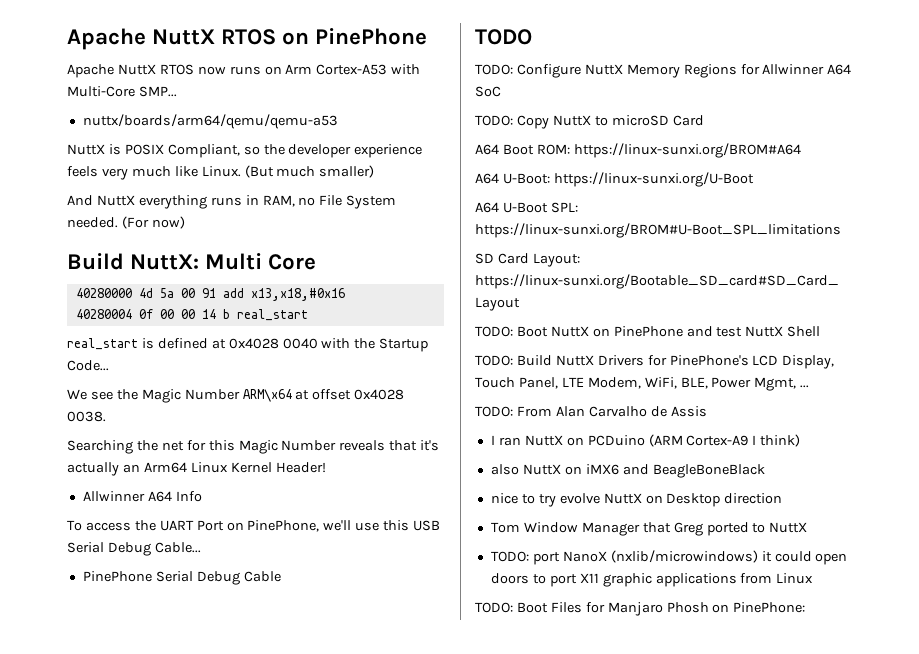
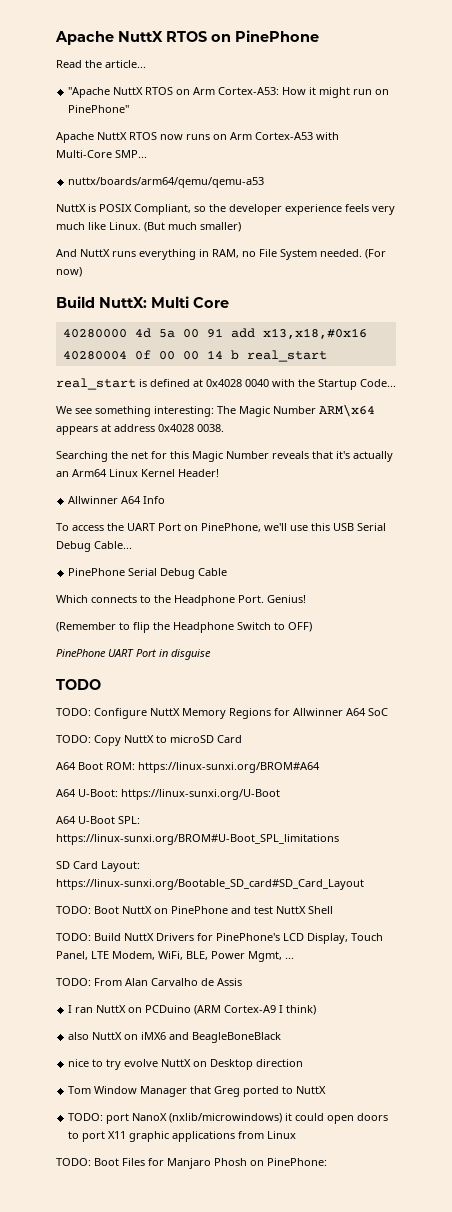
+ Read the article...
+ "Apache NuttX RTOS on Arm Cortex-A53: How it might run on PinePhone"
- And NuttX everything runs in RAM, no File System needed.
+ And NuttX runs everything in RAM, no File System needed.
- We see the Magic Number ARM\x64 at offset 0x4028 0038.
+ We see something interesting: The Magic Number ARM\x64 appears at address 0x4028 0038.
+ Which connects to the Headphone Port. Genius!
+ (Remember to flip the Headphone Switch to OFF)
+ PinePhone UART Port in disguise

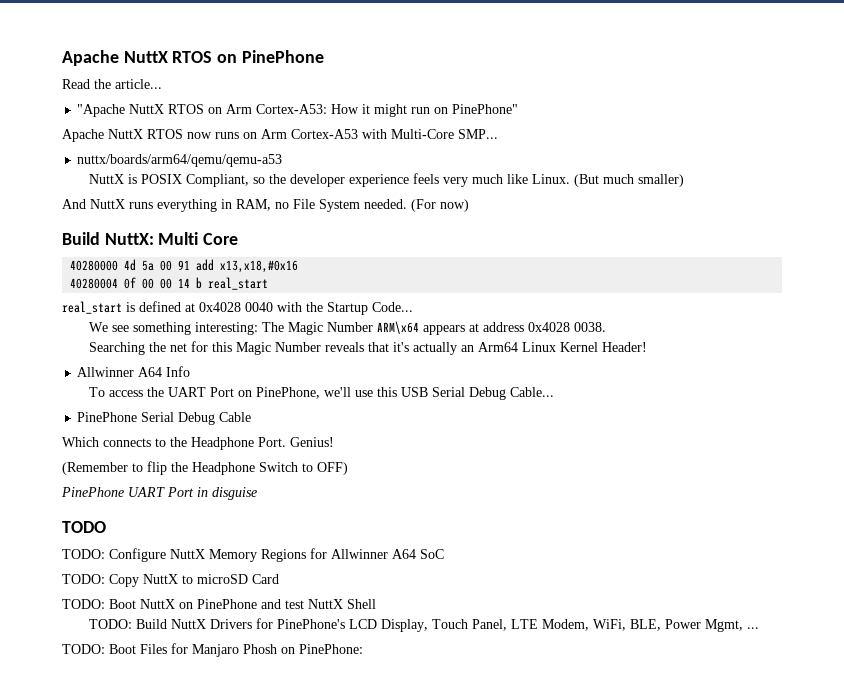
- A64 Boot ROM: https://linux-sunxi.org/BROM#A64
- A64 U-Boot: https://linux-sunxi.org/U-Boot
- A64 U-Boot SPL: https://linux-sunxi.org/BROM#U-Boot_SPL_limitations
- SD Card Layout: https://linux-sunxi.org/Bootable_SD_card#SD_Card_Layout
- TODO: From Alan Carvalho de Assis
- I ran NuttX on PCDuino (ARM Cortex-A9 I think)
- also NuttX on iMX6 and BeagleBoneBlack
- nice to try evolve NuttX on Desktop direction
- Tom Window Manager that Greg ported to NuttX
- TODO: port NanoX (nxlib/microwindows) it could open doors to port X11 graphic applications from Linux

